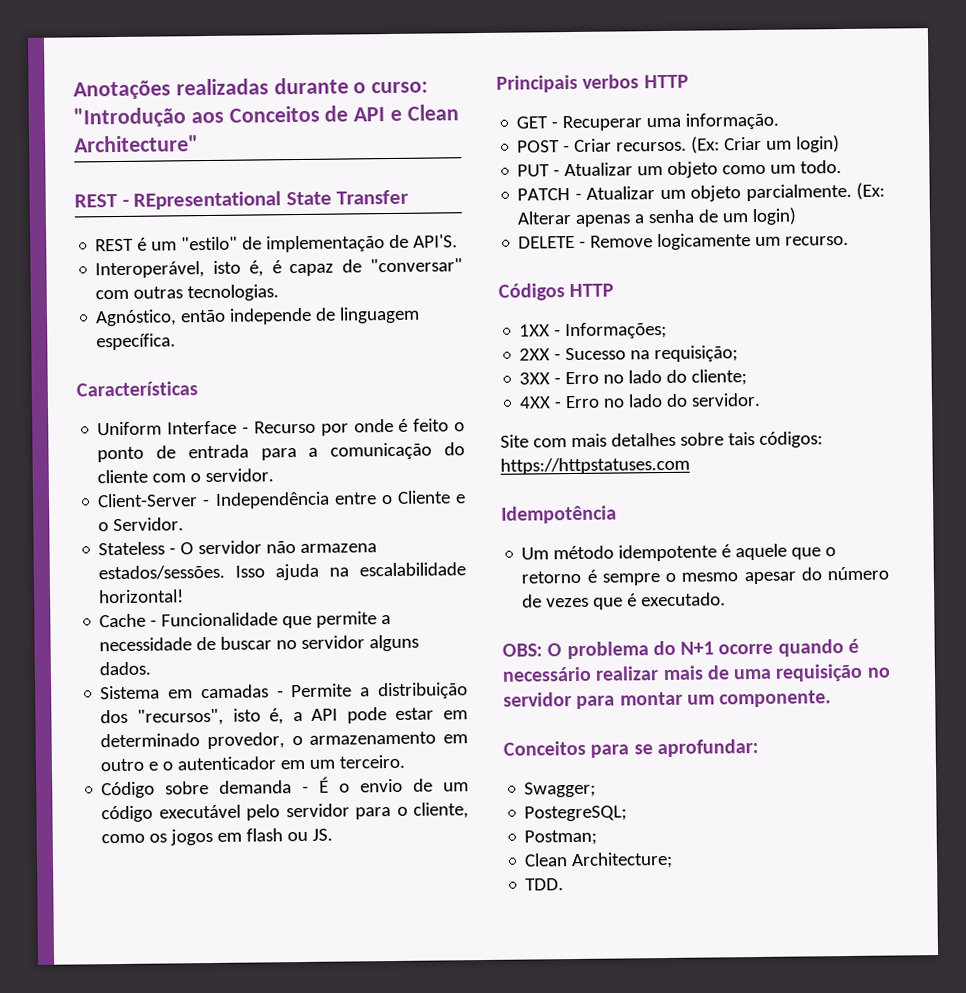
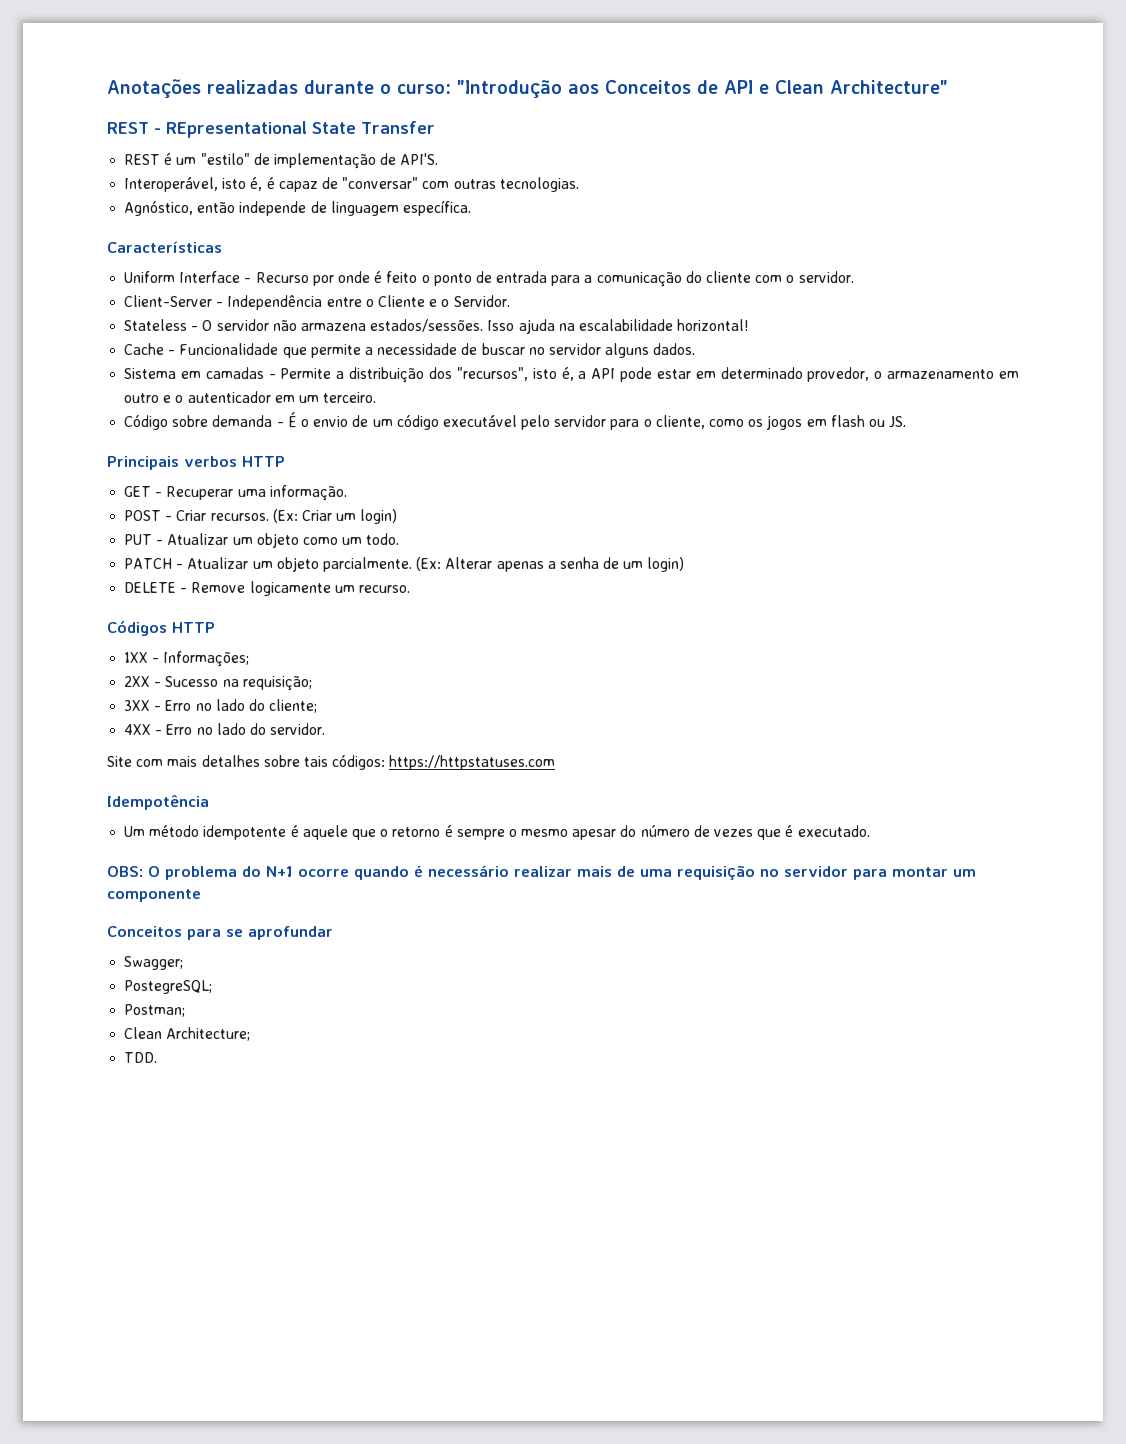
- OBS: O problema do N+1 ocorre quando é necessário realizar mais de uma requisição no servidor para montar um componente.
+ OBS: O problema do N+1 ocorre quando é necessário realizar mais de uma requisição no servidor para montar um componente
- Conceitos para se aprofundar:
+ Conceitos para se aprofundar

